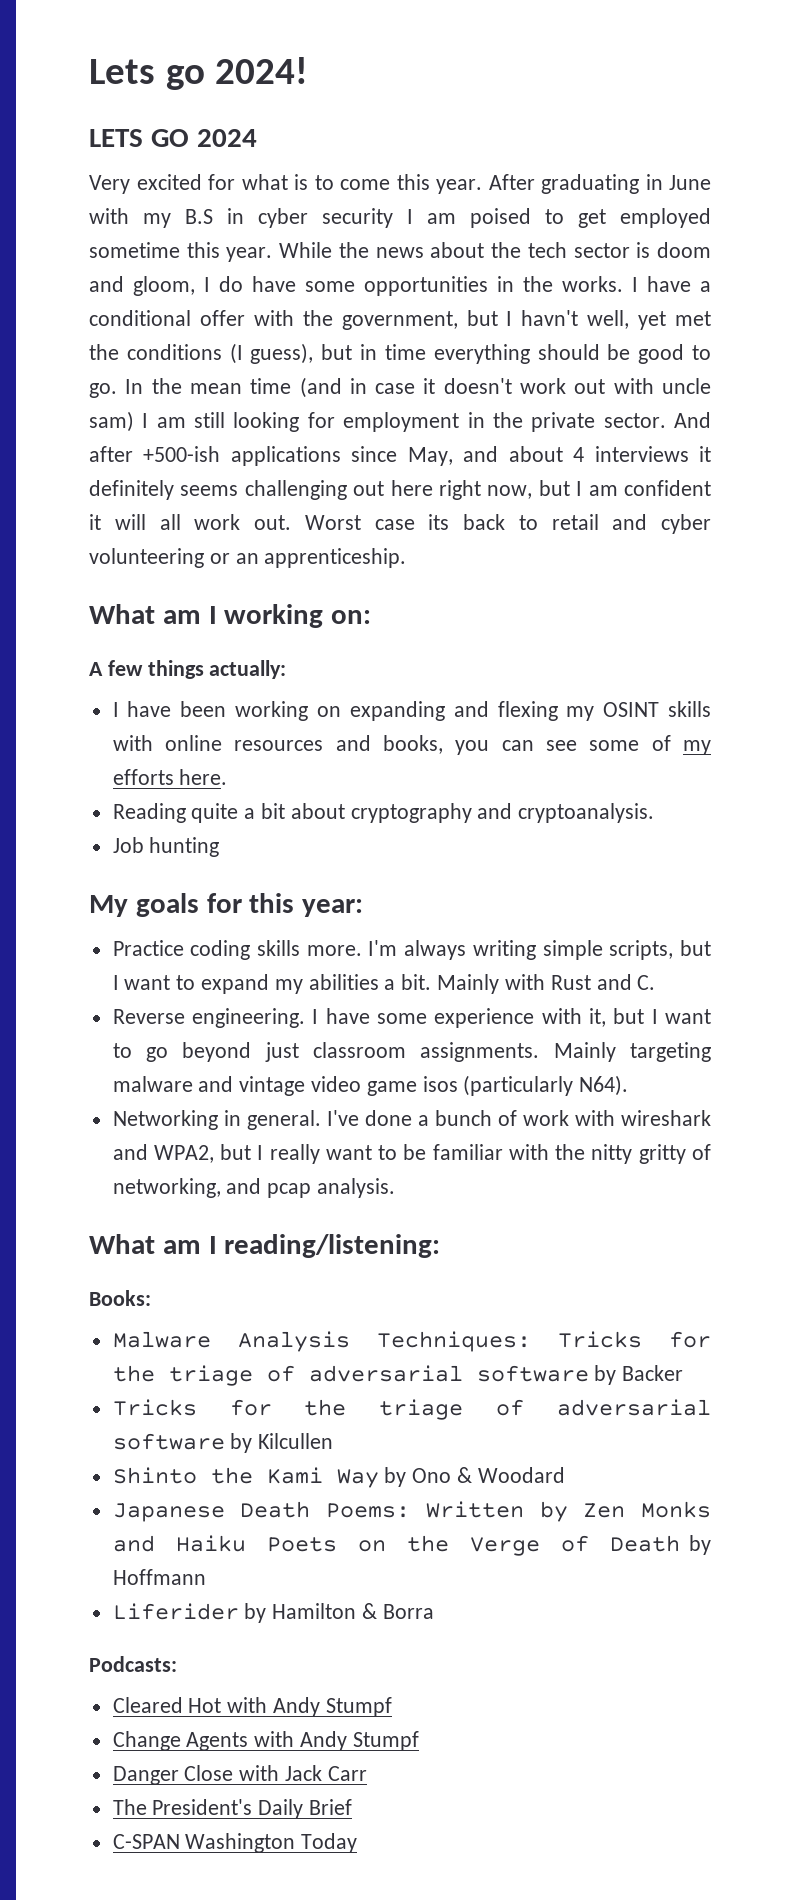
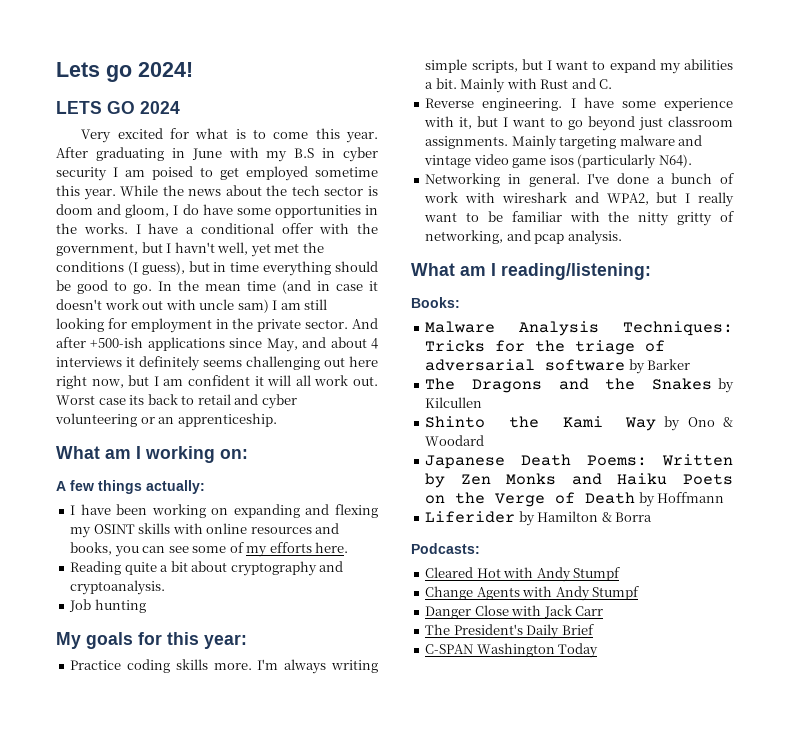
- Malware Analysis Techniques: Tricks for the triage of adversarial software by Backer
- Tricks for the triage of adversarial software by Kilcullen
+ Malware Analysis Techniques: Tricks for the triage of adversarial software by Barker
+ The Dragons and the Snakes by Kilcullen

